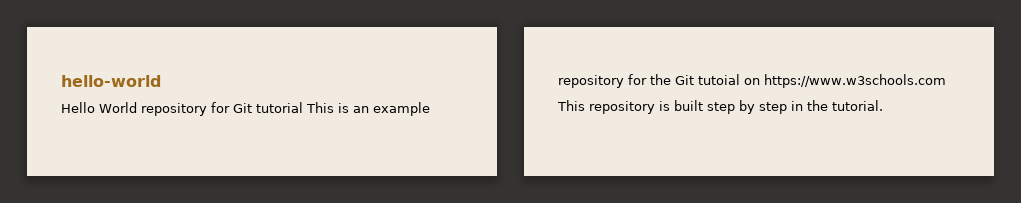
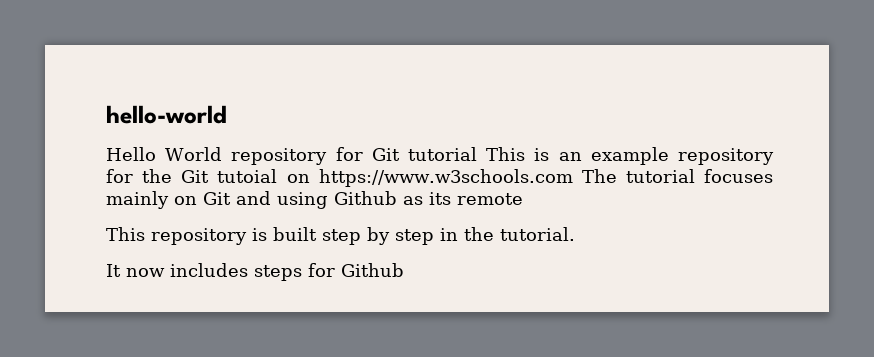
- Hello World repository for Git tutorial This is an example repository for the Git tutoial on https://www.w3schools.com
+ Hello World repository for Git tutorial This is an example repository for the Git tutoial on https://www.w3schools.com The tutorial focuses mainly on Git and using Github as its remote
+ It now includes steps for Github

